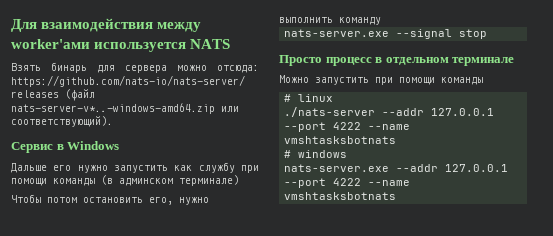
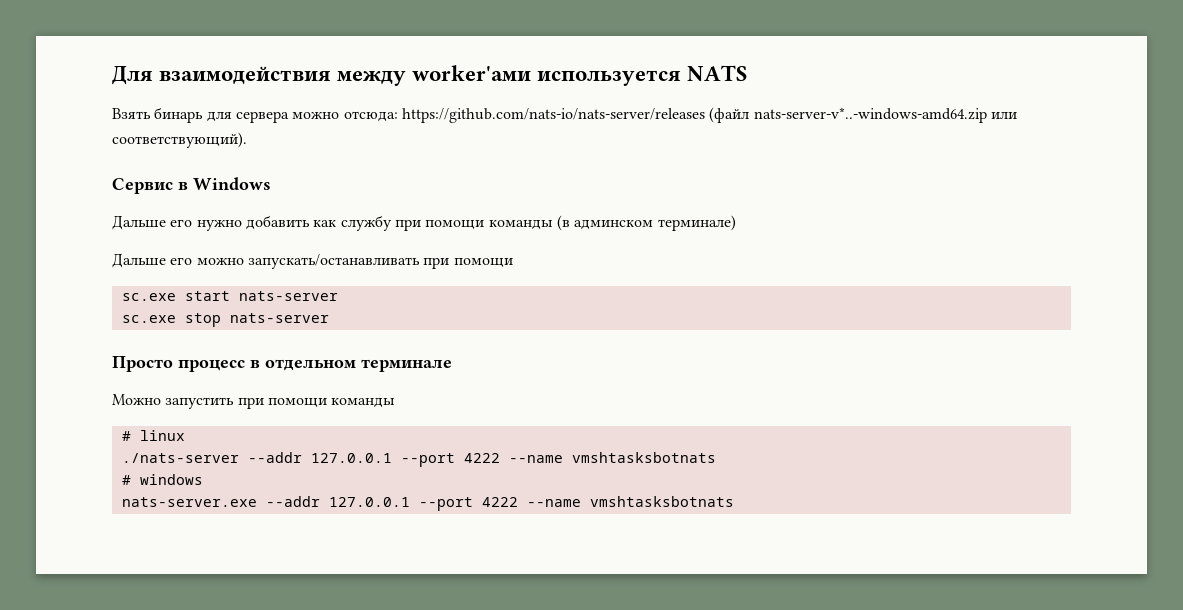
- Дальше его нужно запустить как службу при помощи команды (в админском терминале)
+ Дальше его нужно добавить как службу при помощи команды (в админском терминале)
- Чтобы потом остановить его, нужно выполнить команду
- nats-server.exe --signal stop
+ Дальше его можно запускать/останавливать при помощи
+ sc.exe start nats-server
+ sc.exe stop nats-server

